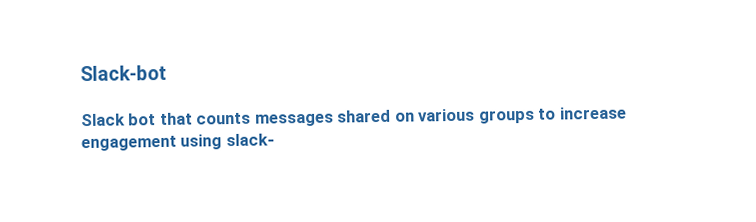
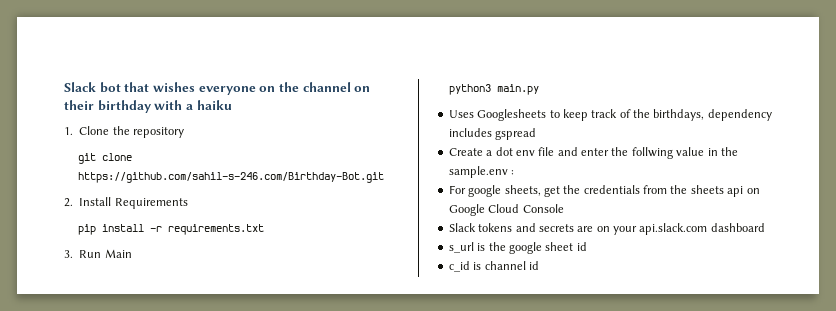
- Slack-bot
- Slack bot that counts messages shared on various groups to increase engagement using slack-
+ Slack bot that wishes everyone on the channel on their birthday with a haiku
+ 1. Clone the repository
+ git clone https://github.com/sahil-s-246.com/Birthday-Bot.git
+ 2. Install Requirements
+ pip install -r requirements.txt
+ 3. Run Main
+ python3 main.py
+ Uses Googlesheets to keep track of the birthdays, dependency includes gspread
+ Create a dot env file and enter the follwing value in the sample.env :
+ For google sheets, get the credentials from the sheets api on Google Cloud Console
+ Slack tokens and secrets are on your api.slack.com dashboard
+ s_url is the google sheet id
+ c_id is channel id

